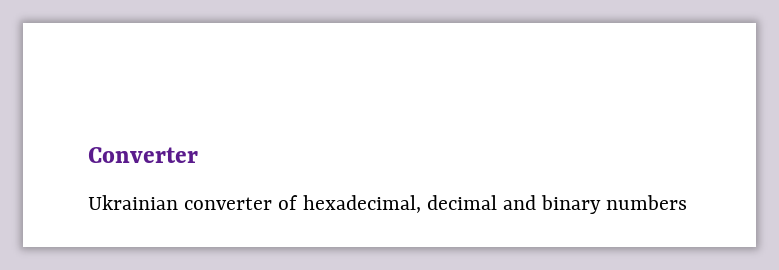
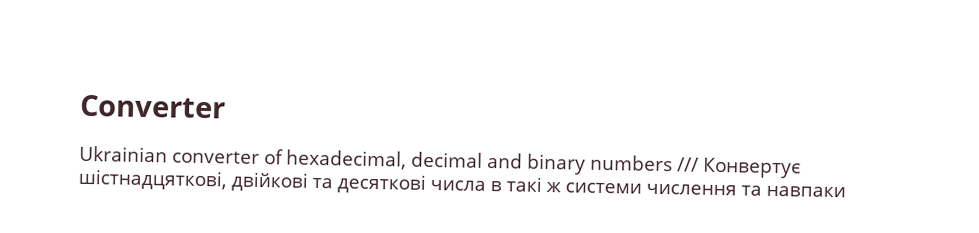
- Ukrainian converter of hexadecimal, decimal and binary numbers
+ Ukrainian converter of hexadecimal, decimal and binary numbers /// Конвертує шістнадцяткові, двійкові та десяткові числа в такі ж системи числення та навпаки

